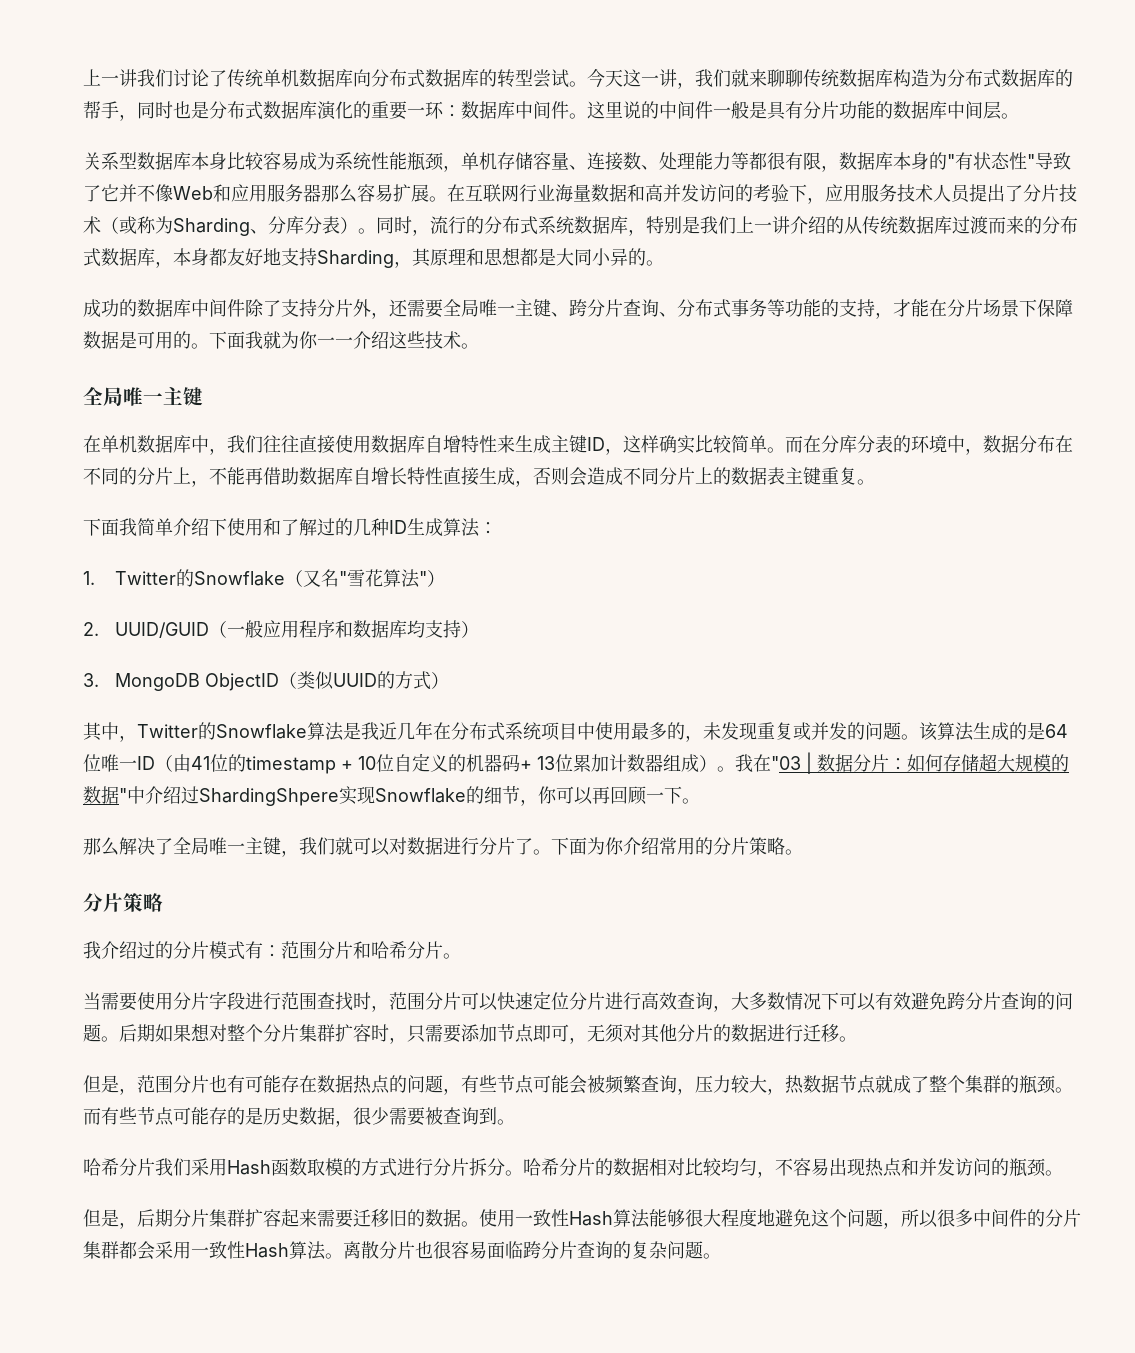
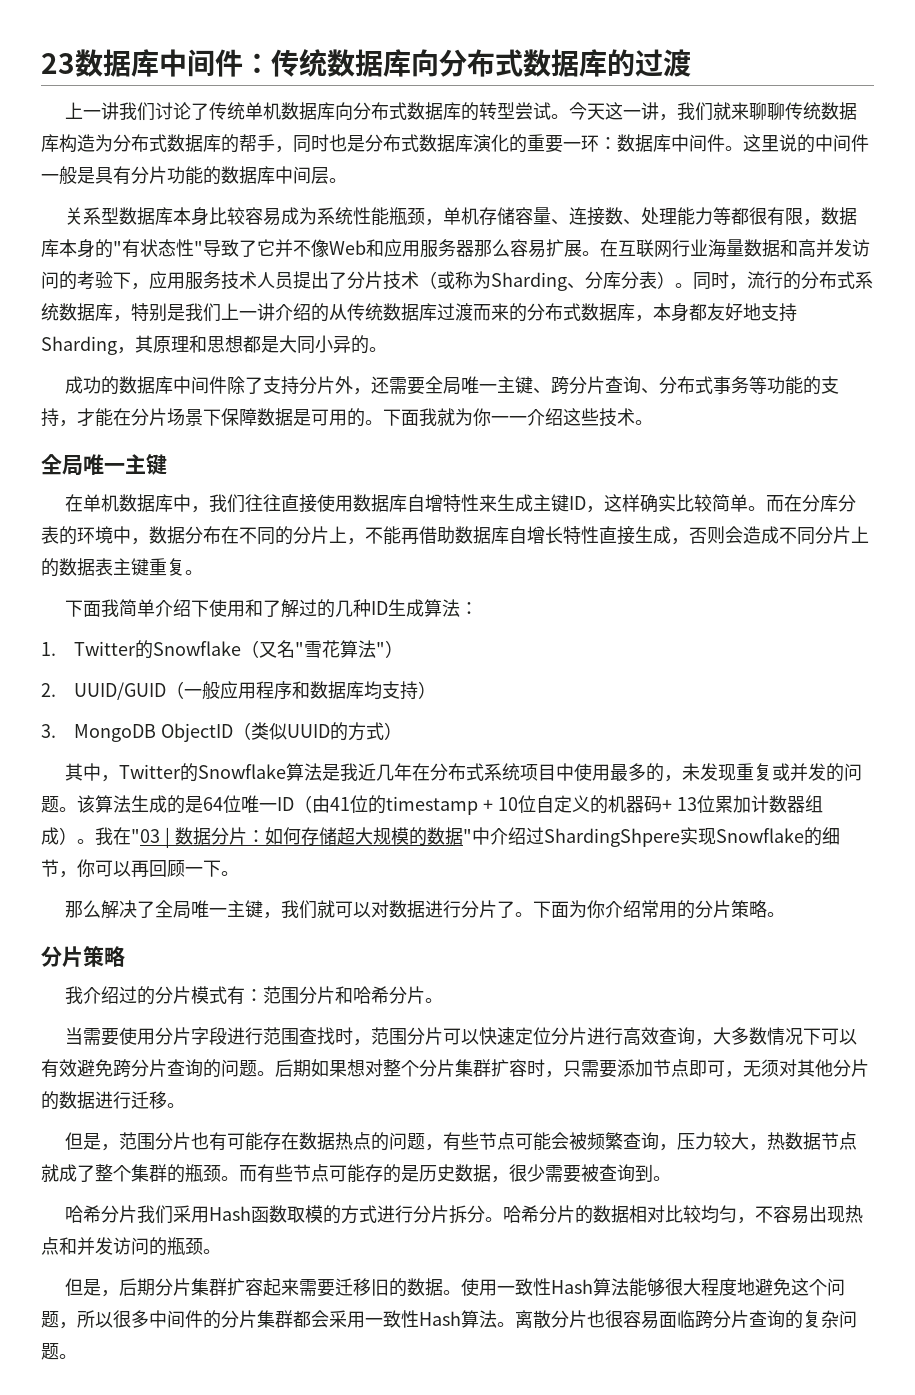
+ 23数据库中间件：传统数据库向分布式数据库的过渡

